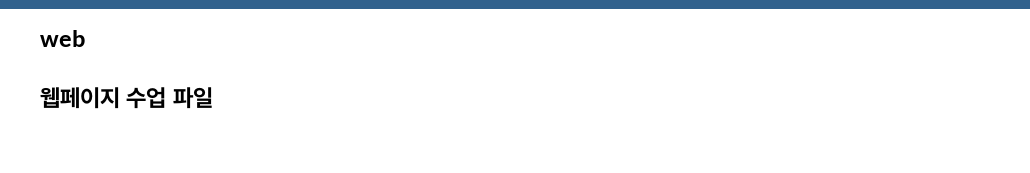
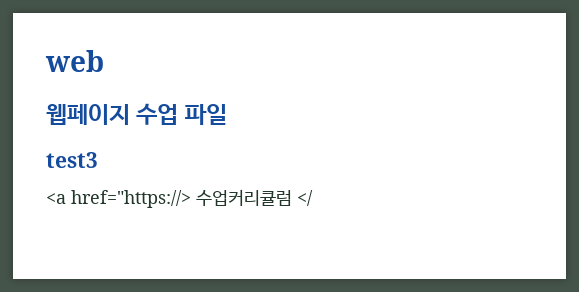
+ test3
+ <a href="https://> 수업커리큘럼 </

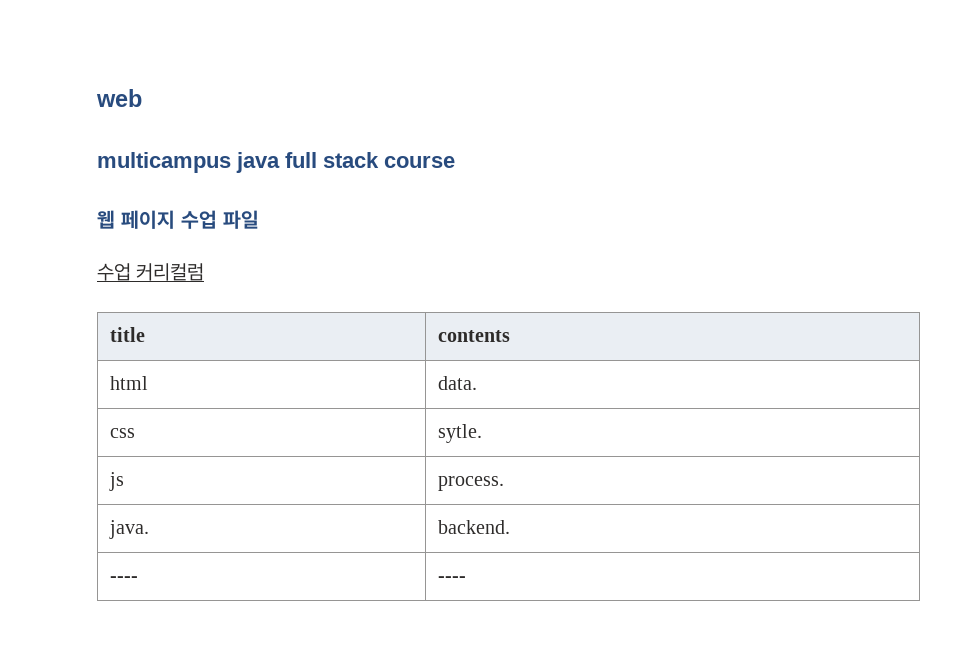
- 웹페이지 수업 파일
- test3
- <a href="https://> 수업커리큘럼 </
+ multicampus java full stack course
+ 웹 페이지 수업 파일
+ 수업 커리컬럼
+ title | contents
+ html | data.
+ css | sytle.
+ js | process.
+ java. | backend.
+ ---- | ----

